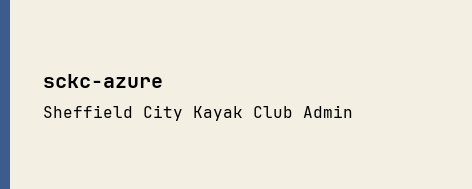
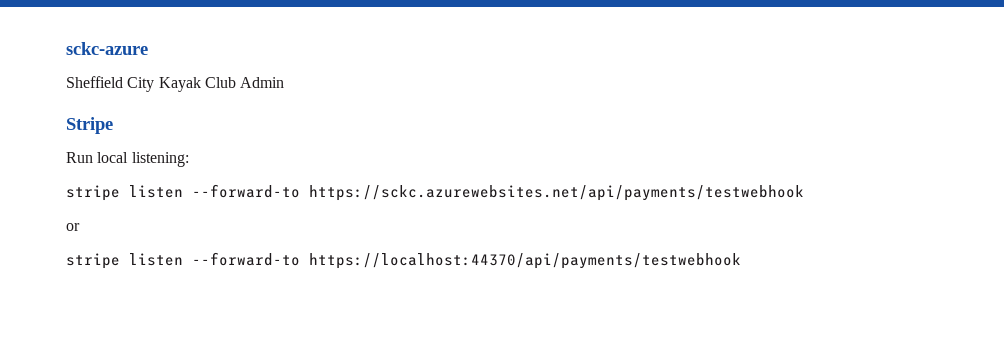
+ Stripe
+ Run local listening:
+ stripe listen --forward-to https://sckc.azurewebsites.net/api/payments/testwebhook
+ or
+ stripe listen --forward-to https://localhost:44370/api/payments/testwebhook

